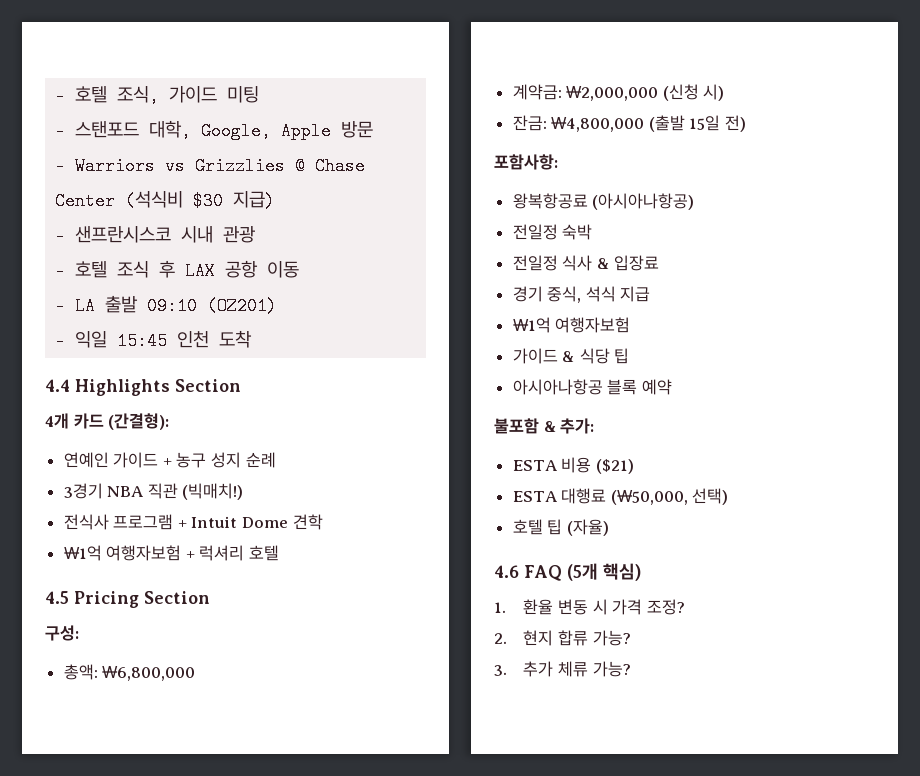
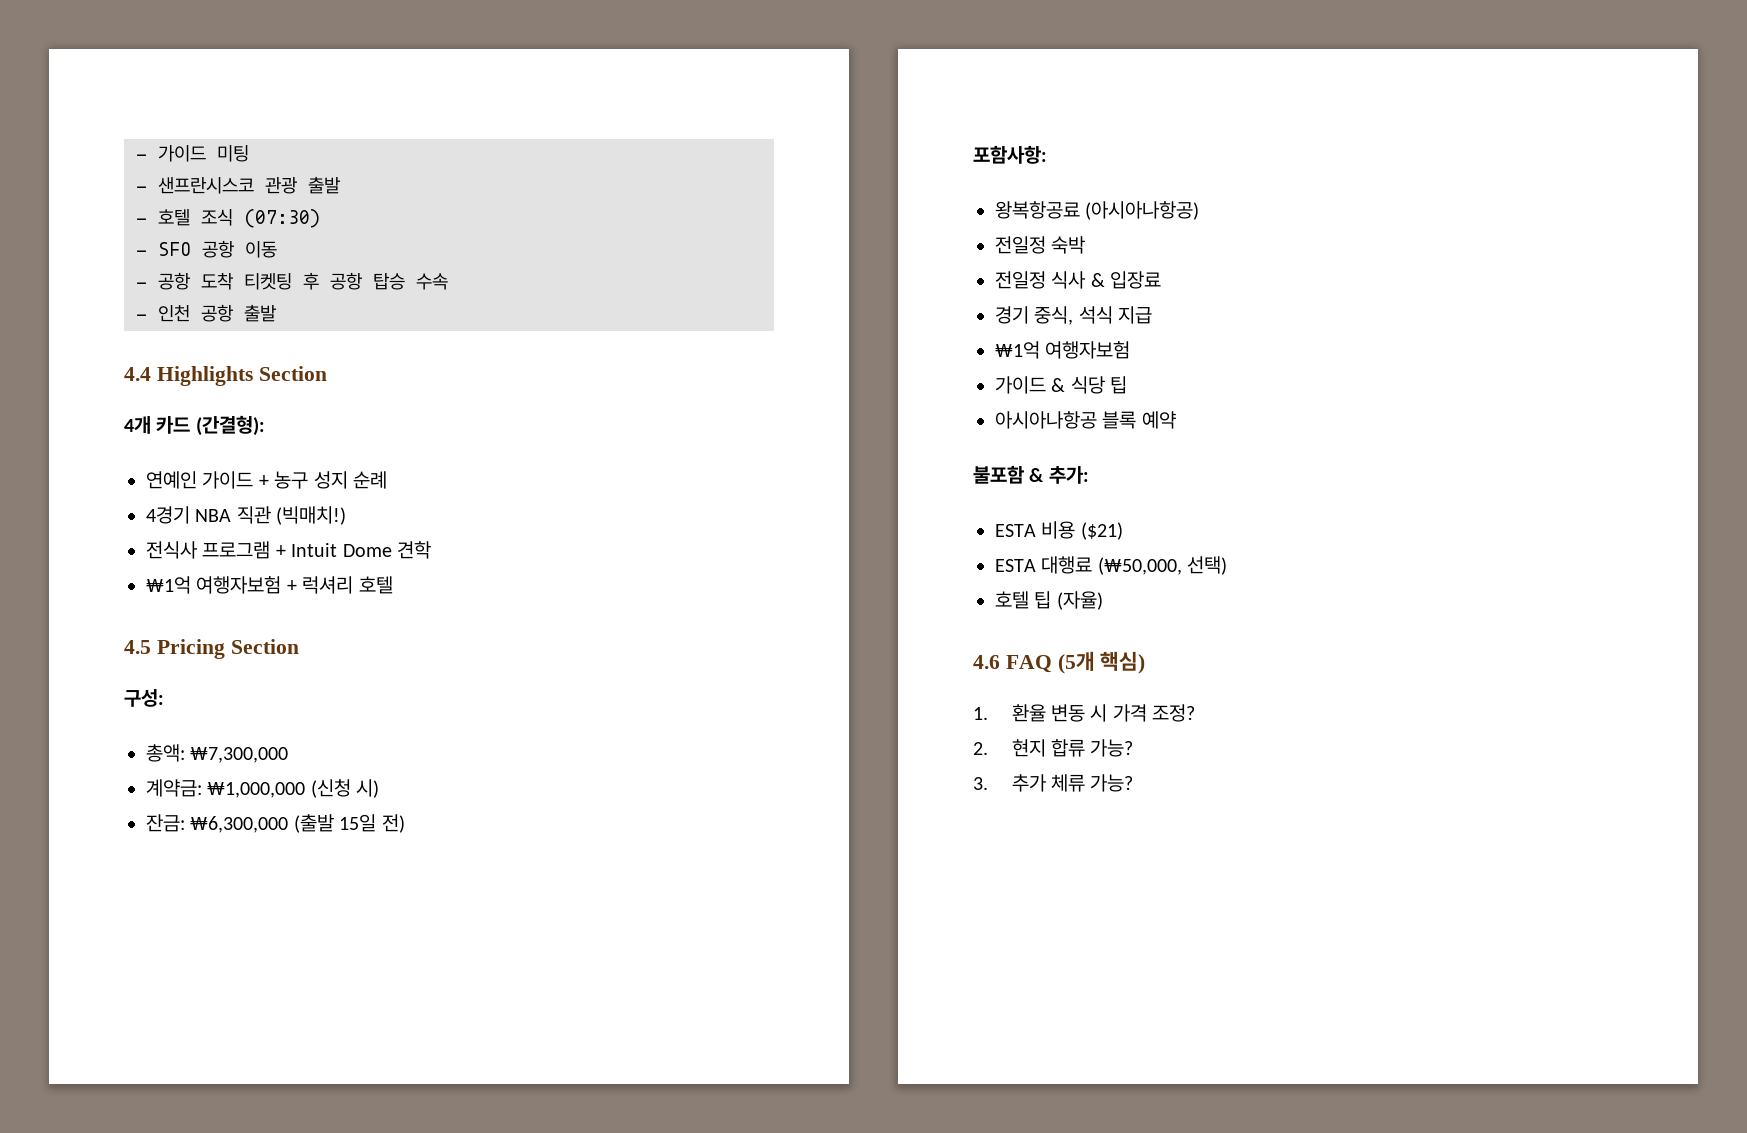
- - 호텔 조식, 가이드 미팅
+ - 가이드 미팅
- - 스탠포드 대학, Google, Apple 방문
- - Warriors vs Grizzlies @ Chase Center (석식비 $30 지급)
- - 샌프란시스코 시내 관광
+ - 샌프란시스코 관광 출발
- - 호텔 조식 후 LAX 공항 이동
+ - 호텔 조식 (07:30)
+ - SFO 공항 이동
- - LA 출발 09:10 (OZ201)
- - 익일 15:45 인천 도착
+ - 공항 도착 티켓팅 후 공항 탑승 수속
+ - 인천 공항 출발
- 3경기 NBA 직관 (빅매치!)
+ 4경기 NBA 직관 (빅매치!)
- 총액: ₩6,800,000
+ 총액: ₩7,300,000
- 계약금: ₩2,000,000 (신청 시)
+ 계약금: ₩1,000,000 (신청 시)
- 잔금: ₩4,800,000 (출발 15일 전)
+ 잔금: ₩6,300,000 (출발 15일 전)

